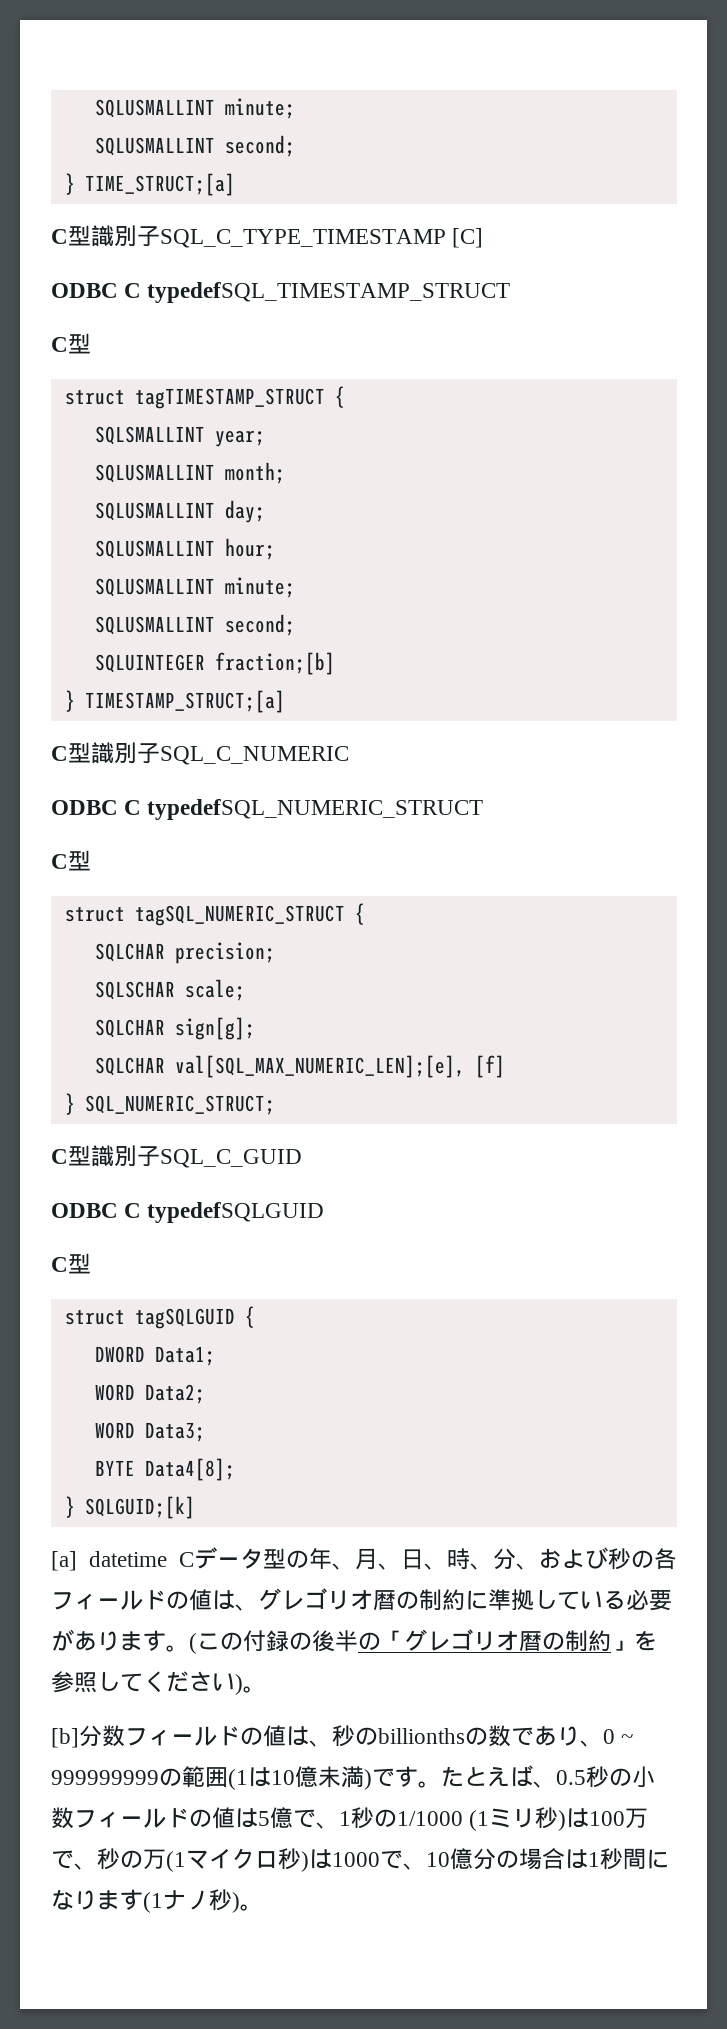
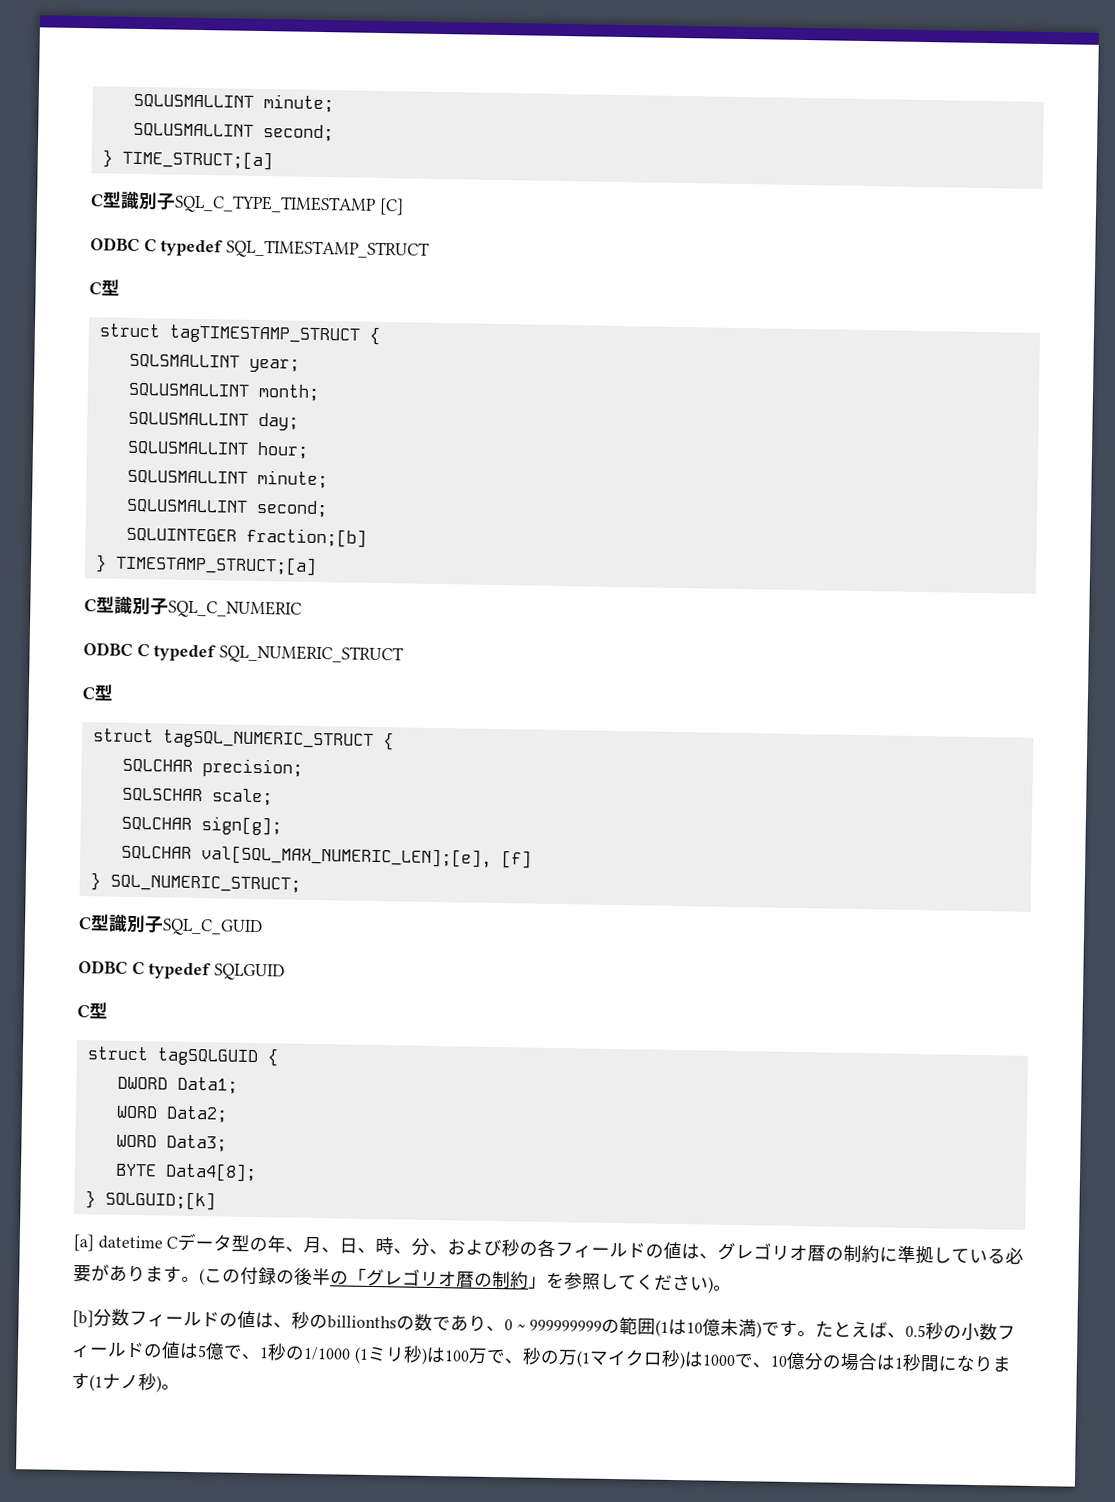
- ODBC C typedefSQL_TIMESTAMP_STRUCT
+ ODBC C typedef SQL_TIMESTAMP_STRUCT
- ODBC C typedefSQL_NUMERIC_STRUCT
+ ODBC C typedef SQL_NUMERIC_STRUCT
- ODBC C typedefSQLGUID
+ ODBC C typedef SQLGUID

